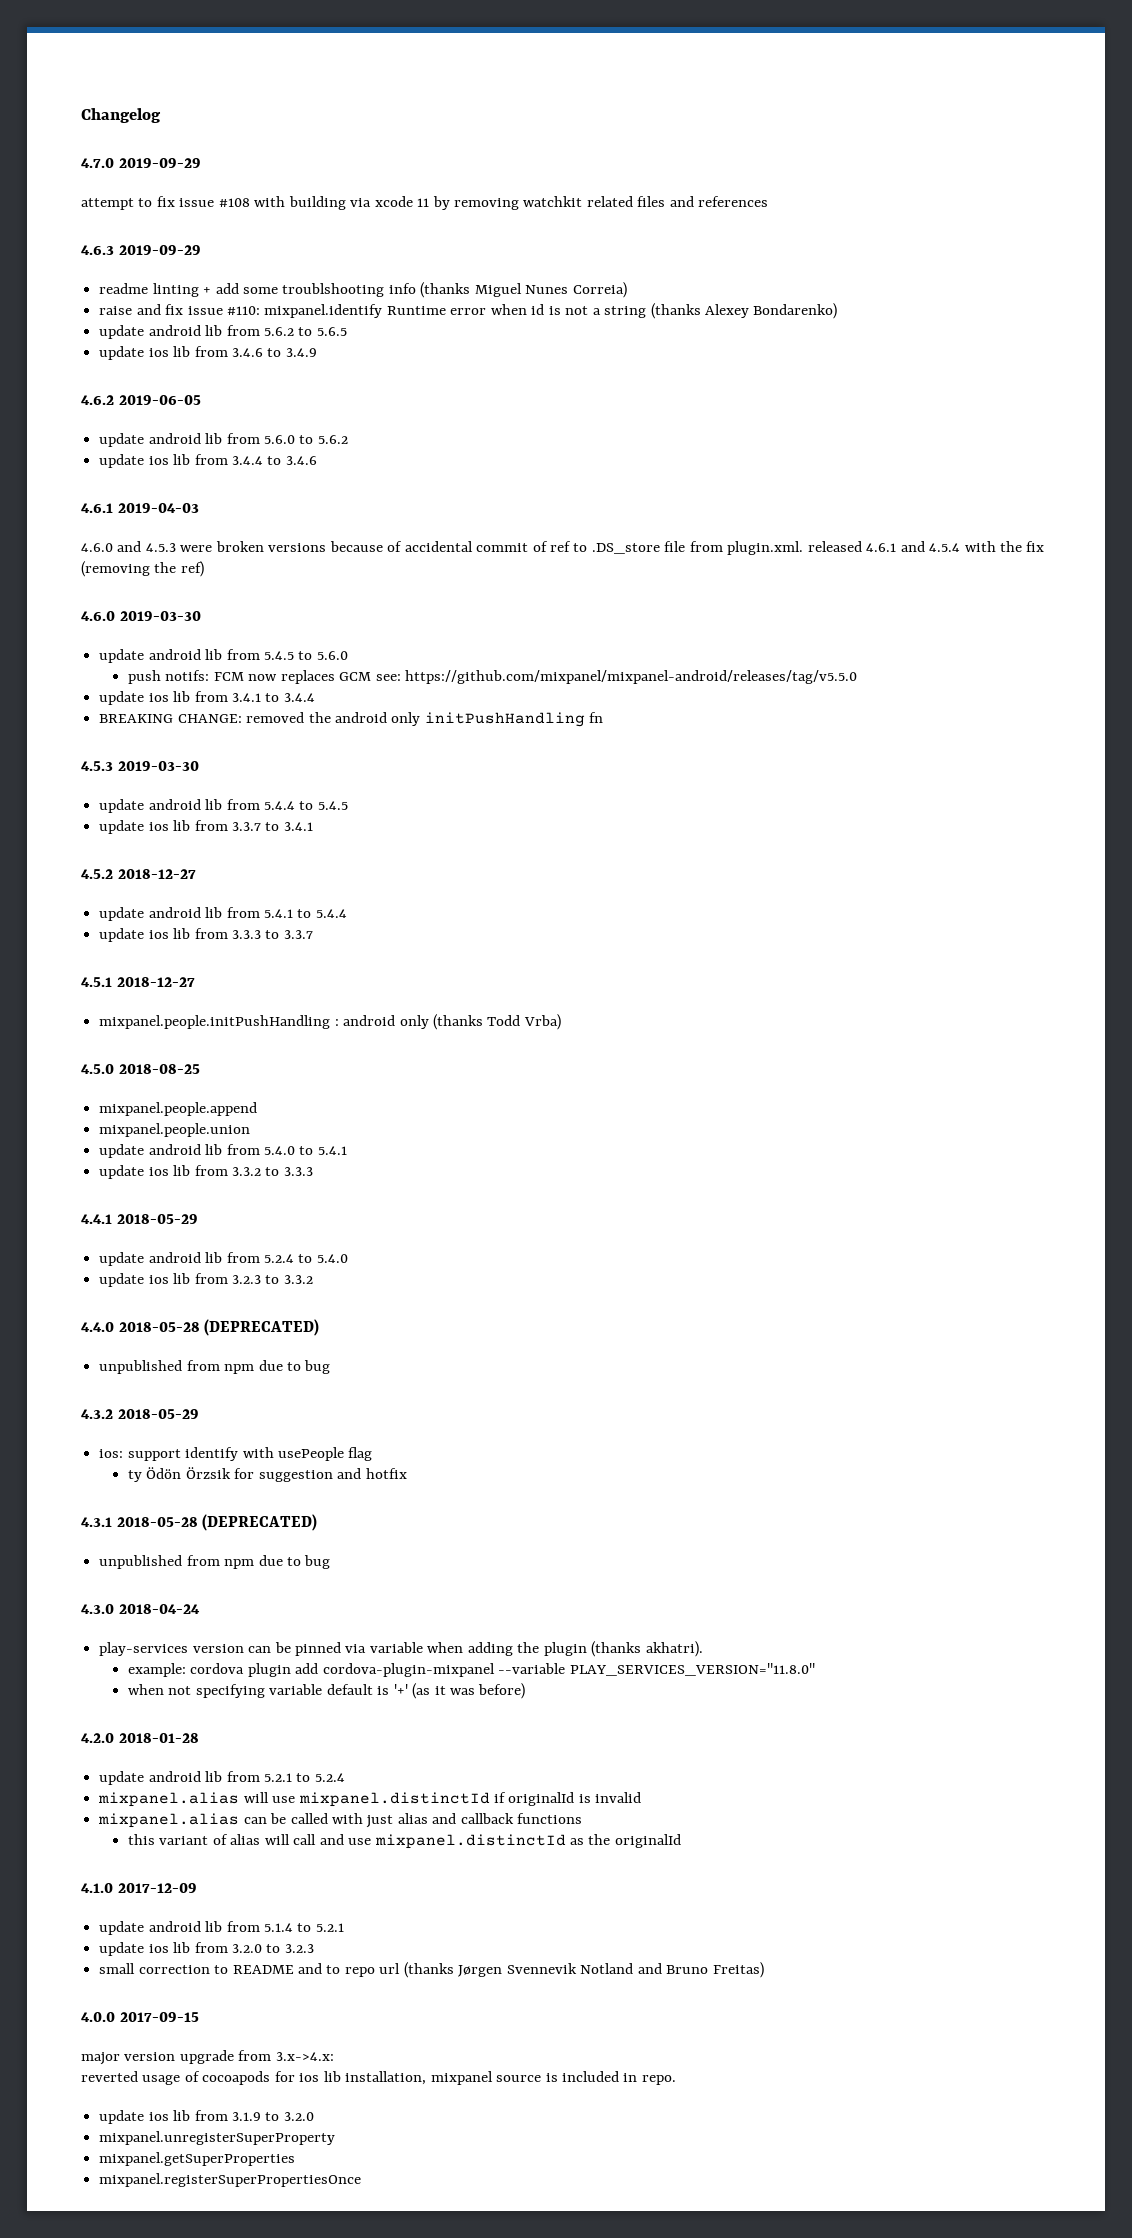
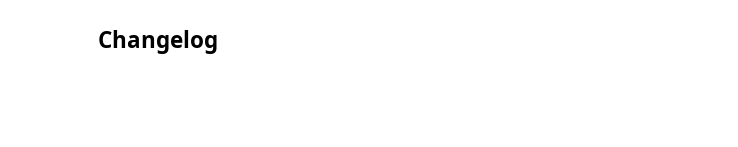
- 4.7.0 2019-09-29
- attempt to fix issue #108 with building via xcode 11 by removing watchkit related files and references
- 4.6.3 2019-09-29
- readme linting + add some troublshooting info (thanks Miguel Nunes Correia)
- raise and fix issue #110: mixpanel.identify Runtime error when id is not a string (thanks Alexey Bondarenko)
- update android lib from 5.6.2 to 5.6.5
- update ios lib from 3.4.6 to 3.4.9
- 4.6.2 2019-06-05
- update android lib from 5.6.0 to 5.6.2
- update ios lib from 3.4.4 to 3.4.6
- 4.6.1 2019-04-03
- 4.6.0 and 4.5.3 were broken versions because of accidental commit of ref to .DS_store file from plugin.xml. released 4.6.1 and 4.5.4 with the fix (removing the ref)
- 4.6.0 2019-03-30
- update android lib from 5.4.5 to 5.6.0
- push notifs: FCM now replaces GCM see: https://github.com/mixpanel/mixpanel-android/releases/tag/v5.5.0
- update ios lib from 3.4.1 to 3.4.4
- BREAKING CHANGE: removed the android only initPushHandling fn
- 4.5.3 2019-03-30
- update android lib from 5.4.4 to 5.4.5
- update ios lib from 3.3.7 to 3.4.1
- 4.5.2 2018-12-27
- update android lib from 5.4.1 to 5.4.4
- update ios lib from 3.3.3 to 3.3.7
- 4.5.1 2018-12-27
- mixpanel.people.initPushHandling : android only (thanks Todd Vrba)
- 4.5.0 2018-08-25
- mixpanel.people.append
- mixpanel.people.union
- update android lib from 5.4.0 to 5.4.1
- update ios lib from 3.3.2 to 3.3.3
- 4.4.1 2018-05-29
- update android lib from 5.2.4 to 5.4.0
- update ios lib from 3.2.3 to 3.3.2
- 4.4.0 2018-05-28 (DEPRECATED)
- unpublished from npm due to bug
- 4.3.2 2018-05-29
- ios: support identify with usePeople flag
- ty Ödön Örzsik for suggestion and hotfix
- 4.3.1 2018-05-28 (DEPRECATED)
- unpublished from npm due to bug
- 4.3.0 2018-04-24
- play-services version can be pinned via variable when adding the plugin (thanks akhatri).
- example: cordova plugin add cordova-plugin-mixpanel --variable PLAY_SERVICES_VERSION="11.8.0"
- when not specifying variable default is '+' (as it was before)
- 4.2.0 2018-01-28
- update android lib from 5.2.1 to 5.2.4
- mixpanel.alias will use mixpanel.distinctId if originalId is invalid
- mixpanel.alias can be called with just alias and callback functions
- this variant of alias will call and use mixpanel.distinctId as the originalId
- 4.1.0 2017-12-09
- update android lib from 5.1.4 to 5.2.1
- update ios lib from 3.2.0 to 3.2.3
- small correction to README and to repo url (thanks Jørgen Svennevik Notland and Bruno Freitas)
- 4.0.0 2017-09-15
- major version upgrade from 3.x->4.x:
- reverted usage of cocoapods for ios lib installation, mixpanel source is included in repo.
- update ios lib from 3.1.9 to 3.2.0
- mixpanel.unregisterSuperProperty
- mixpanel.getSuperProperties
- mixpanel.registerSuperPropertiesOnce

